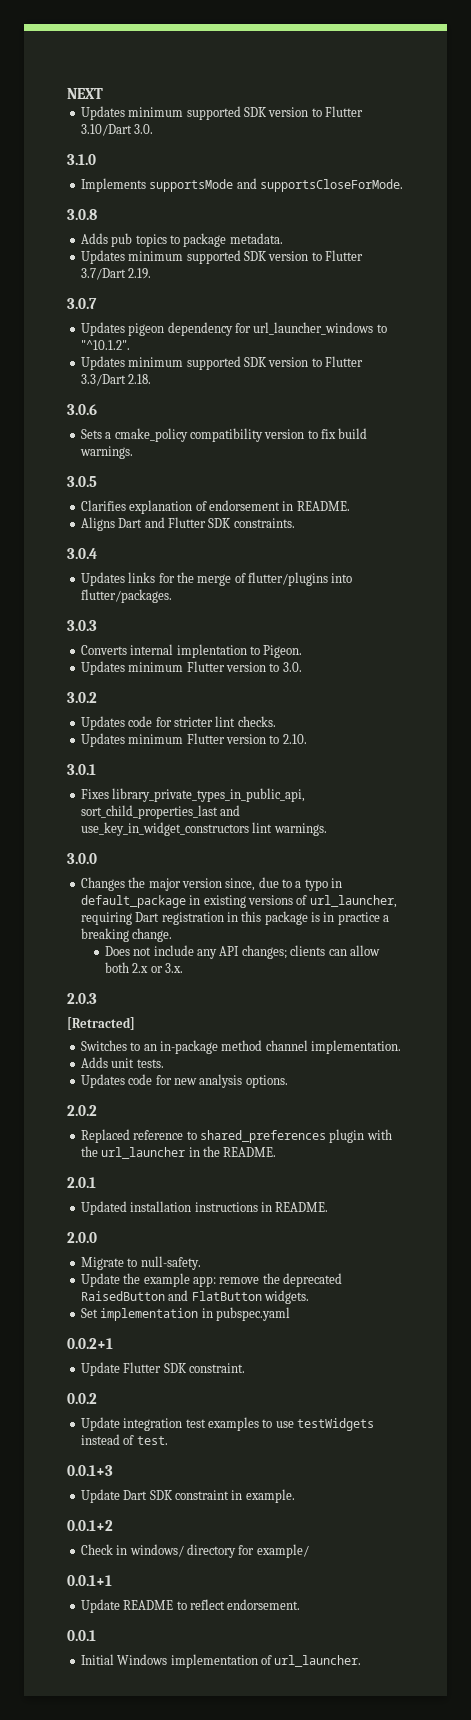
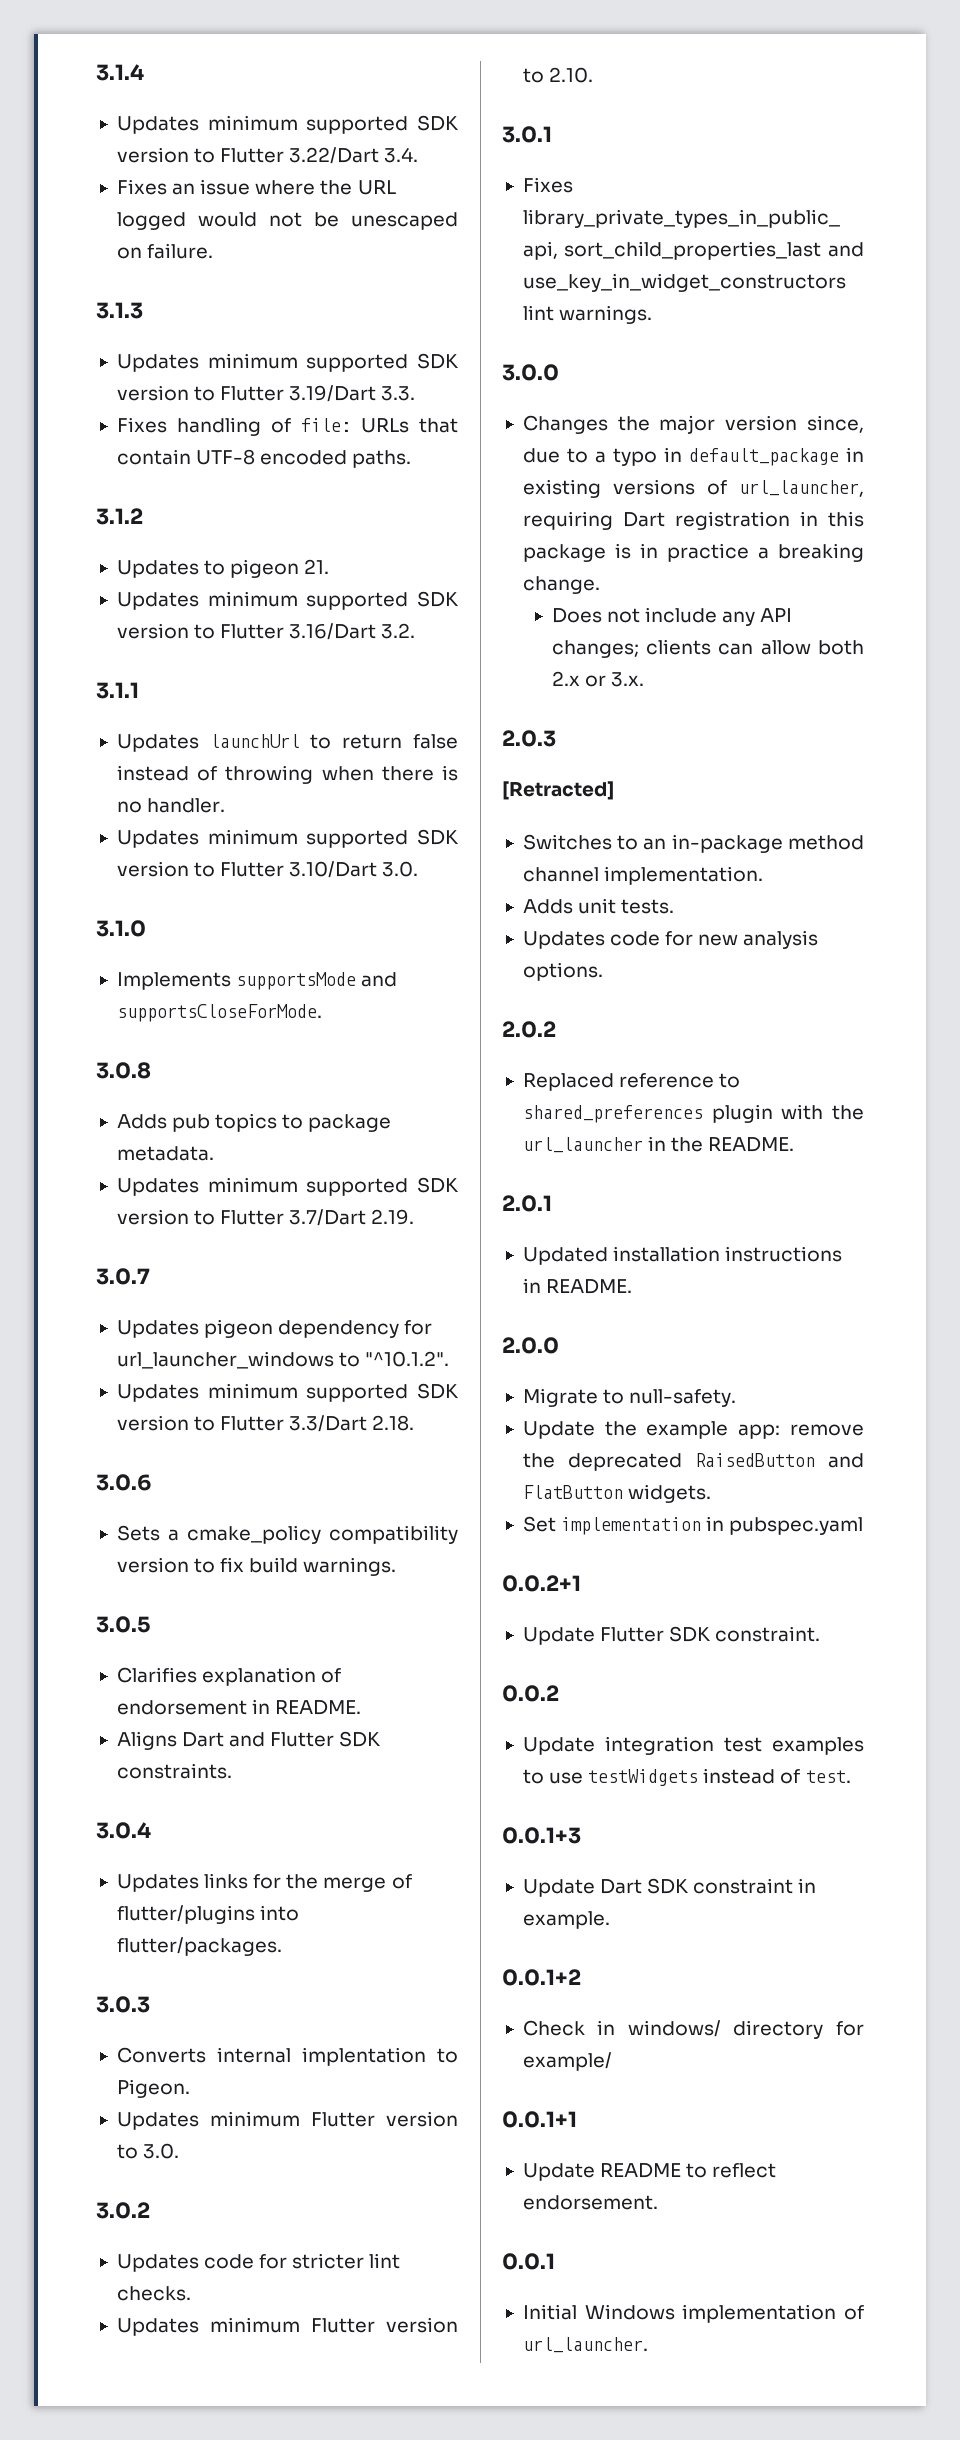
- NEXT
+ 3.1.4
+ Updates minimum supported SDK version to Flutter 3.22/Dart 3.4.
+ Fixes an issue where the URL logged would not be unescaped on failure.
+ 3.1.3
+ Updates minimum supported SDK version to Flutter 3.19/Dart 3.3.
+ Fixes handling of file: URLs that contain UTF-8 encoded paths.
+ 3.1.2
+ Updates to pigeon 21.
+ Updates minimum supported SDK version to Flutter 3.16/Dart 3.2.
+ 3.1.1
+ Updates launchUrl to return false instead of throwing when there is no handler.

